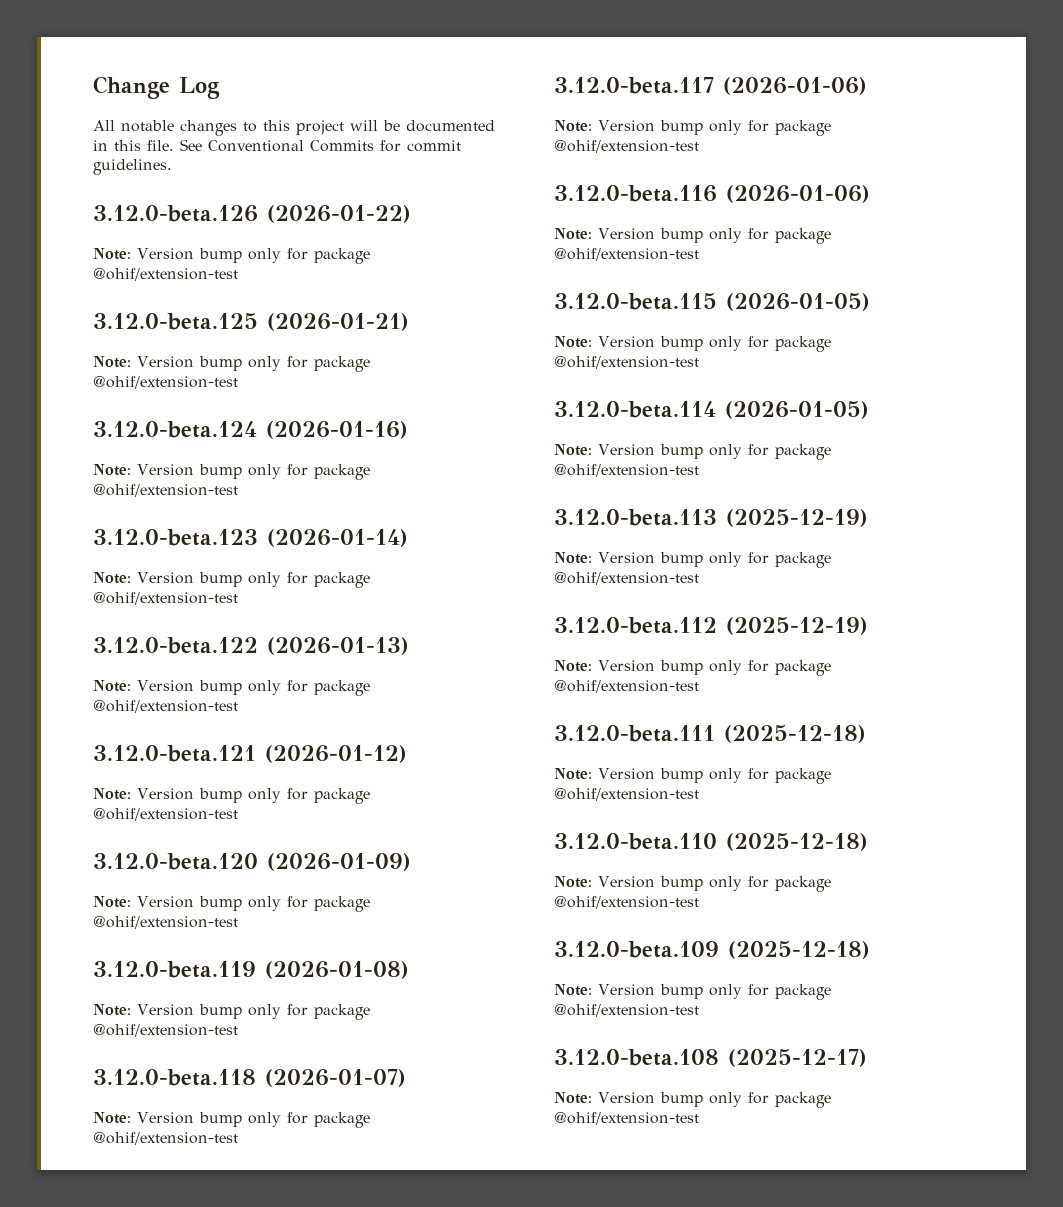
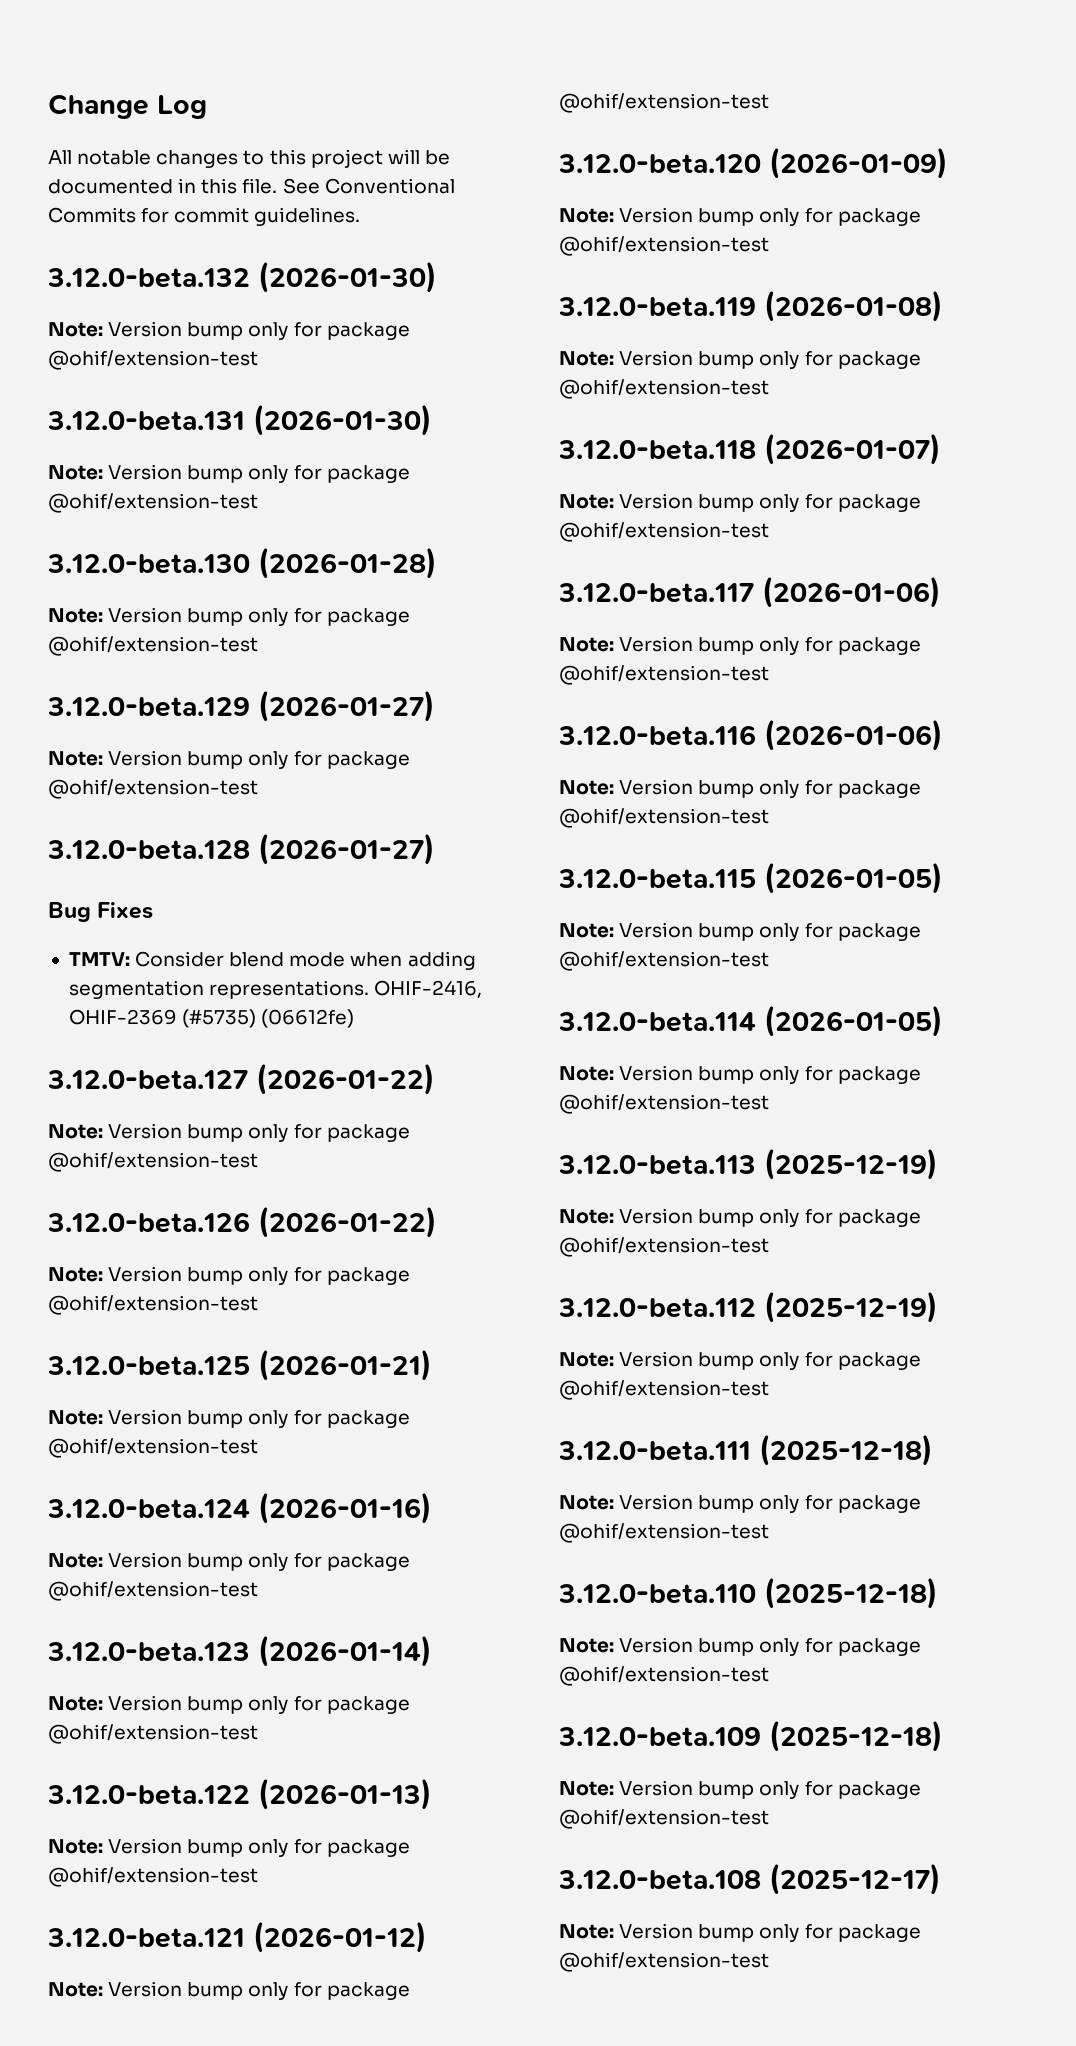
+ 3.12.0-beta.132 (2026-01-30)
+ Note: Version bump only for package @ohif/extension-test
+ 3.12.0-beta.131 (2026-01-30)
+ Note: Version bump only for package @ohif/extension-test
+ 3.12.0-beta.130 (2026-01-28)
+ Note: Version bump only for package @ohif/extension-test
+ 3.12.0-beta.129 (2026-01-27)
+ Note: Version bump only for package @ohif/extension-test
+ 3.12.0-beta.128 (2026-01-27)
+ Bug Fixes
+ TMTV: Consider blend mode when adding segmentation representations. OHIF-2416, OHIF-2369 (#5735) (06612fe)
+ 3.12.0-beta.127 (2026-01-22)
+ Note: Version bump only for package @ohif/extension-test

